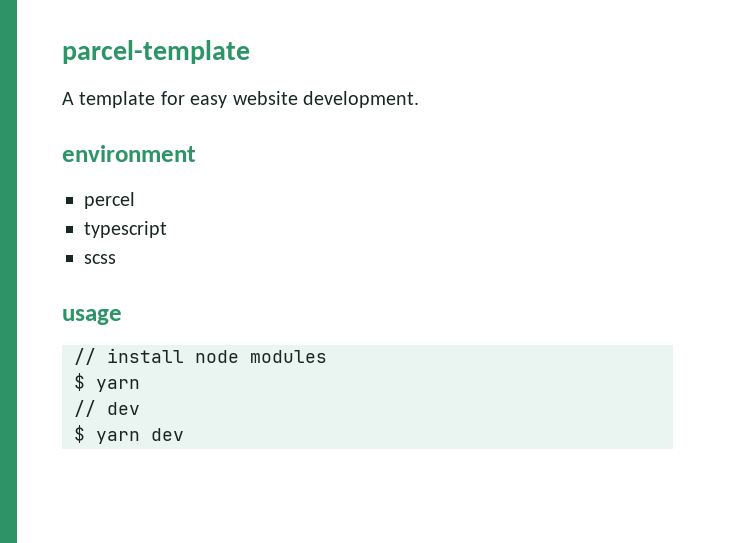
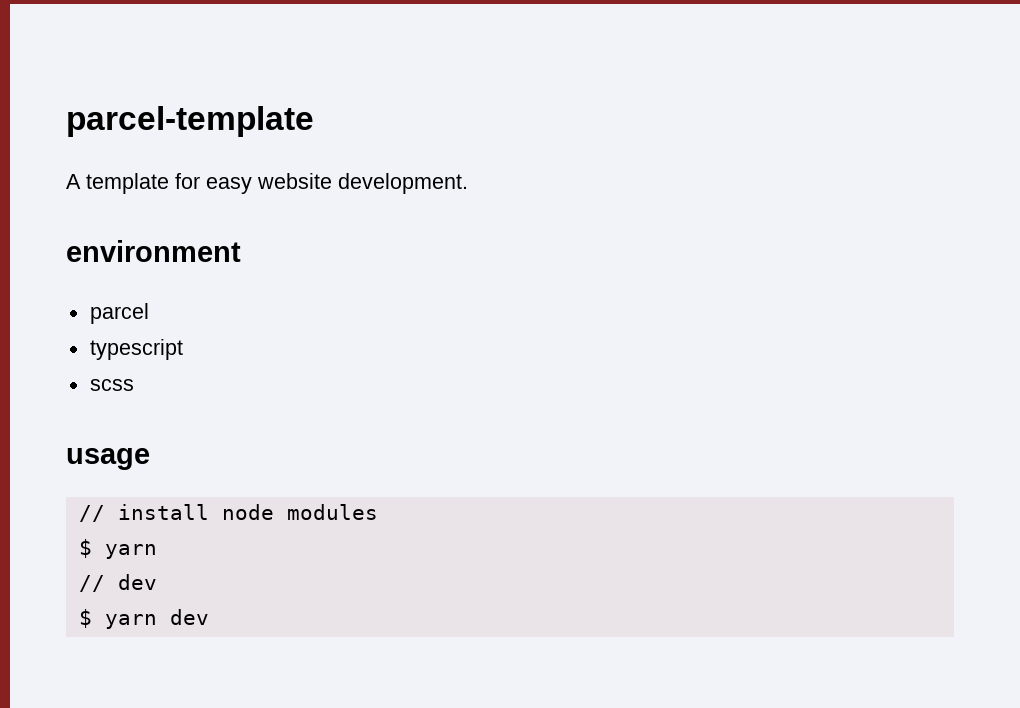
- percel
+ parcel

